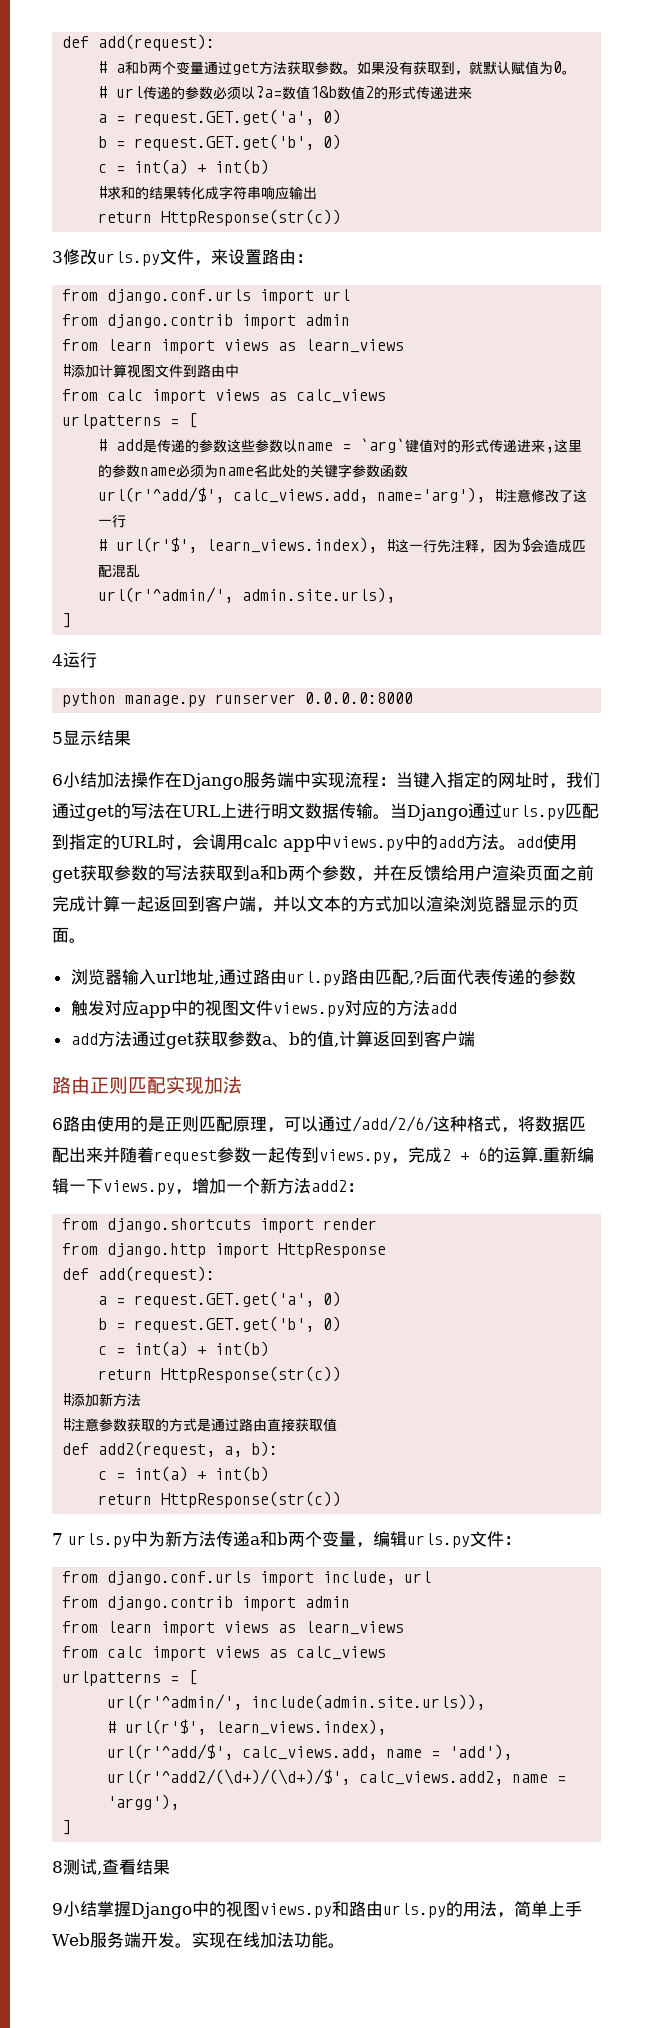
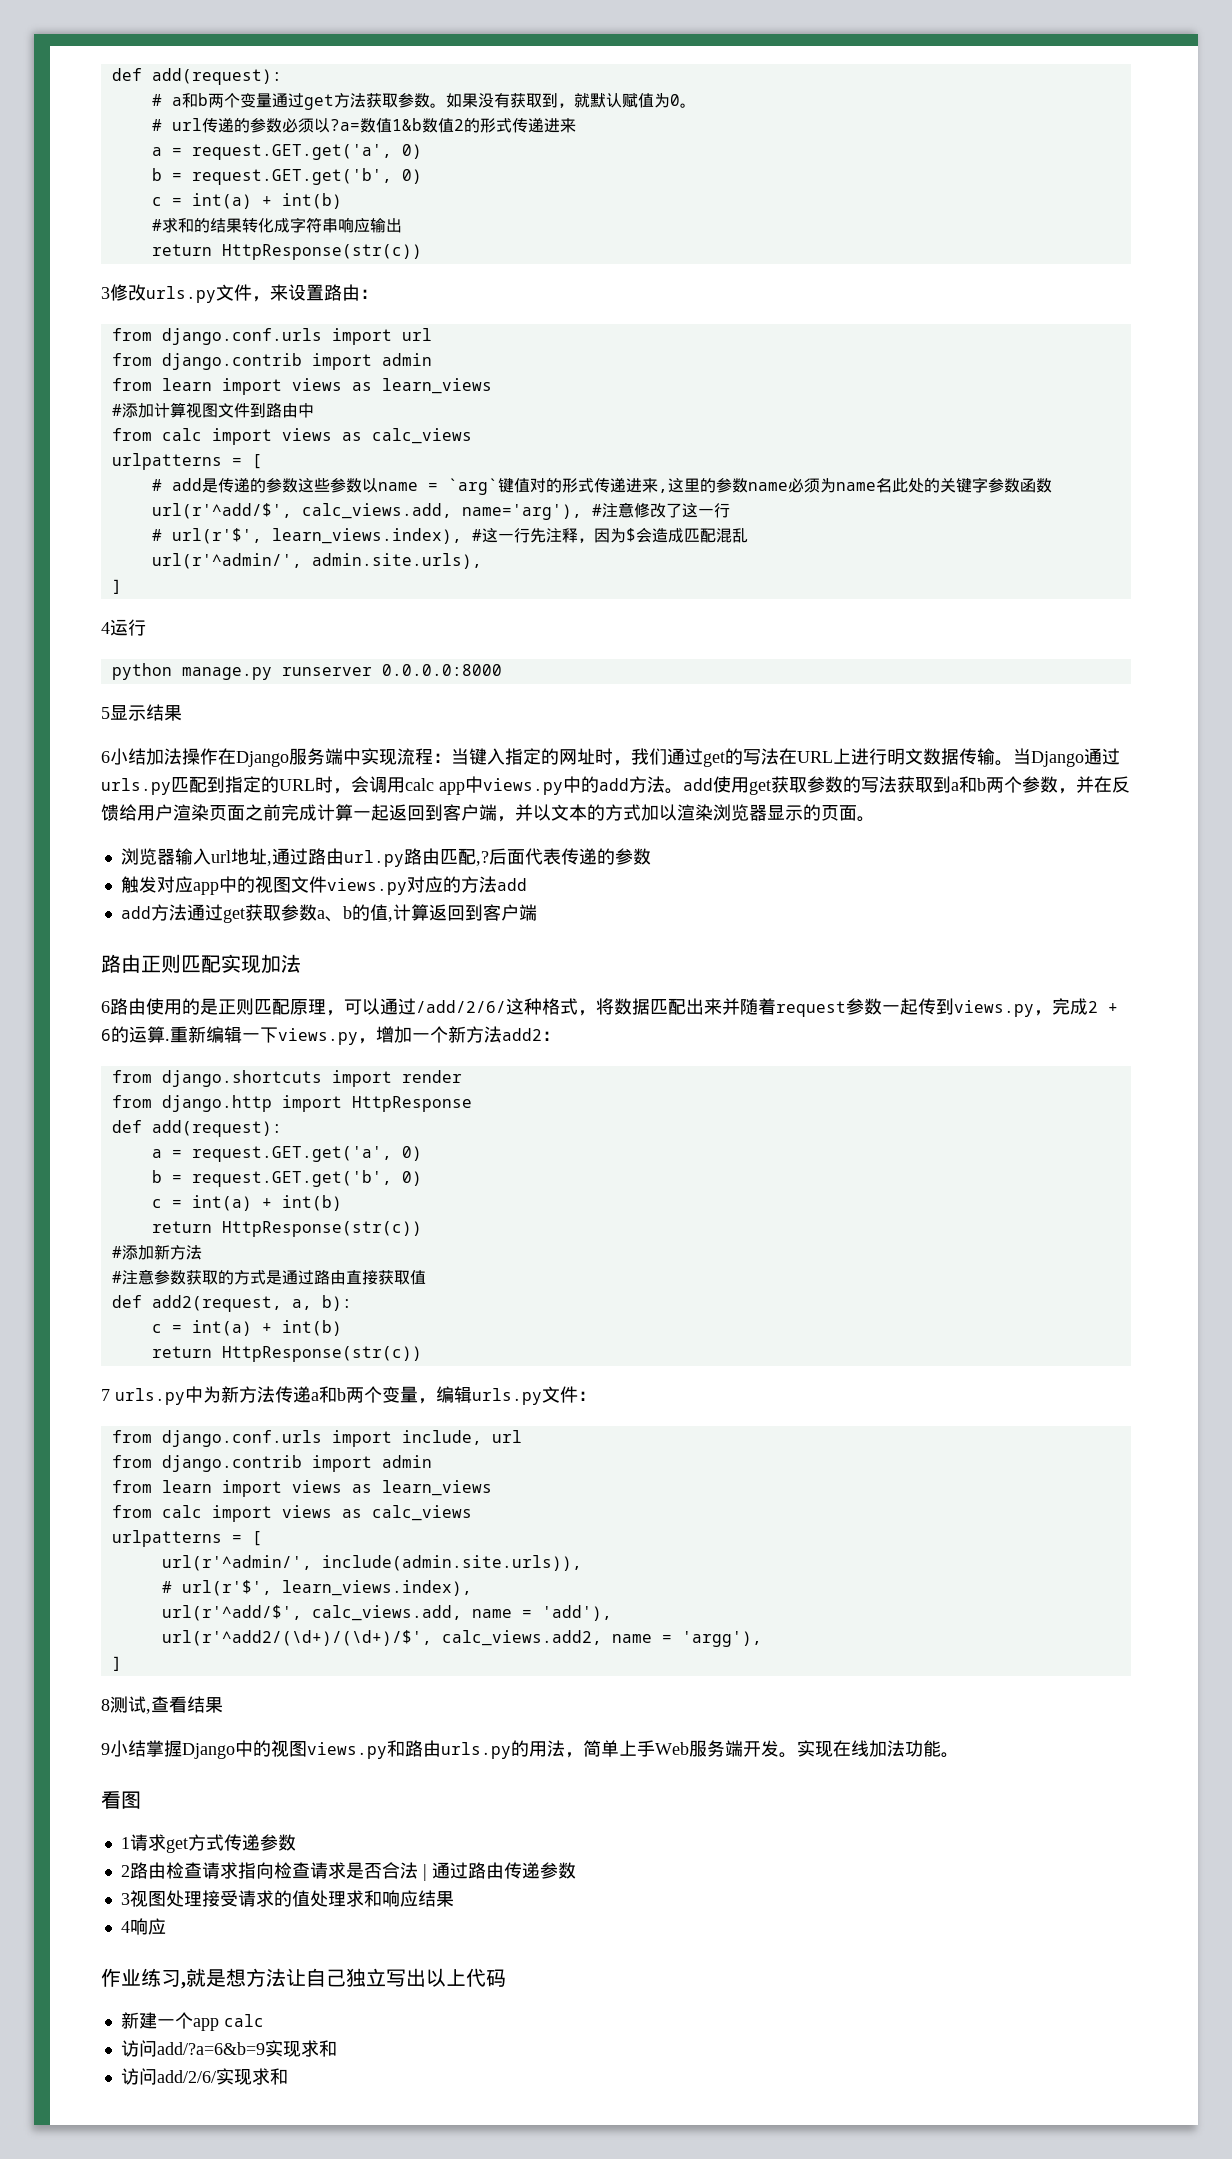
+ 看图
+ 1请求get方式传递参数
+ 2路由检查请求指向检查请求是否合法 | 通过路由传递参数
+ 3视图处理接受请求的值处理求和响应结果
+ 4响应
+ 作业练习,就是想方法让自己独立写出以上代码
+ 新建一个app calc
+ 访问add/?a=6&b=9实现求和
+ 访问add/2/6/实现求和

